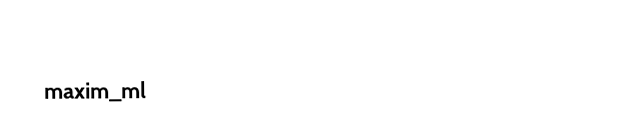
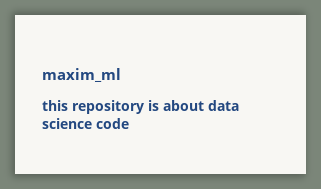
+ this repository is about data science code

